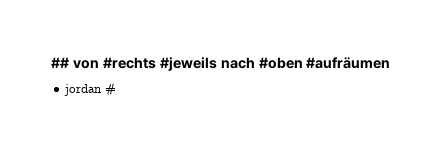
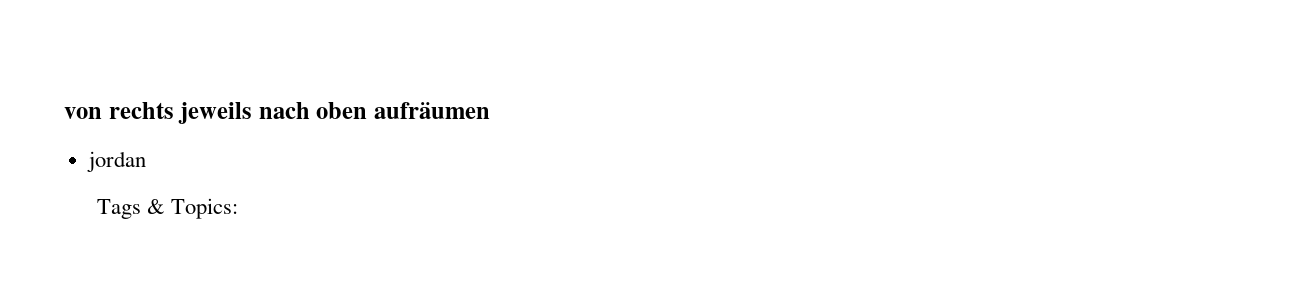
- ## von #rechts #jeweils nach #oben #aufräumen
- jordan #
+ von rechts jeweils nach oben aufräumen
+ jordan
+ Tags & Topics:

